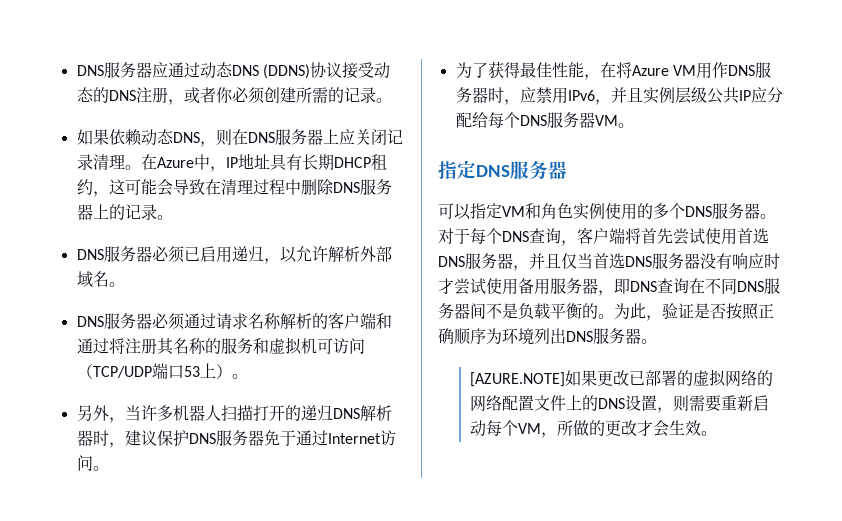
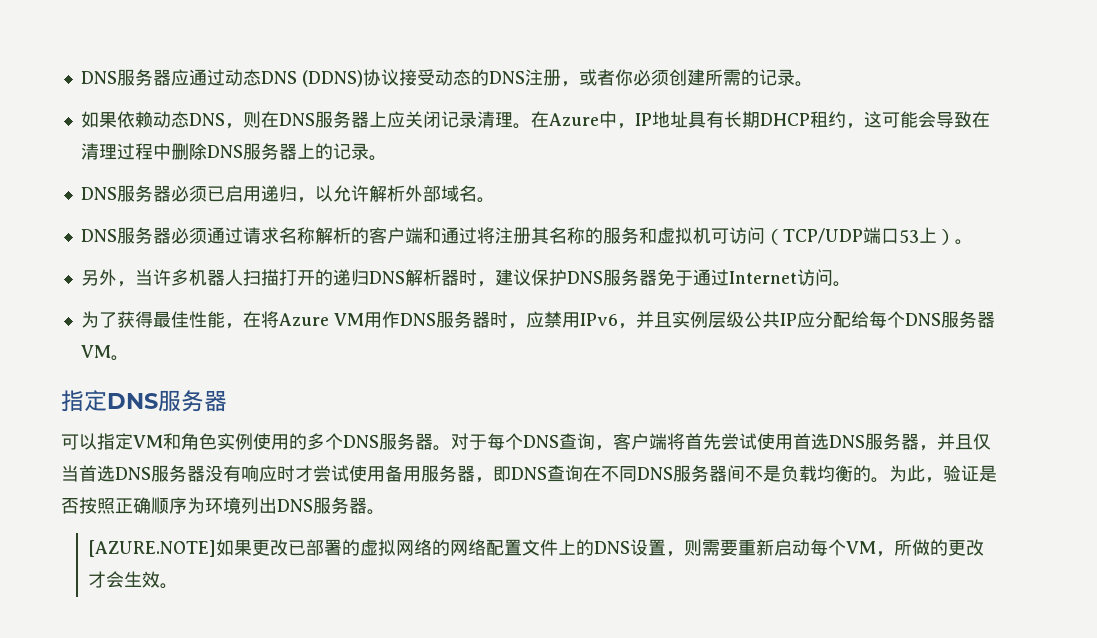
- 对于每个DNS查询，客户端将首先尝试使用首选DNS服务器，并且仅当首选DNS服务器没有响应时才尝试使用备用服务器，即DNS查询在不同DNS服务器间不是负载平衡的。
+ 对于每个DNS查询，客户端将首先尝试使用首选DNS服务器，并且仅当首选DNS服务器没有响应时才尝试使用备用服务器，即DNS查询在不同DNS服务器间不是负载均衡的。

